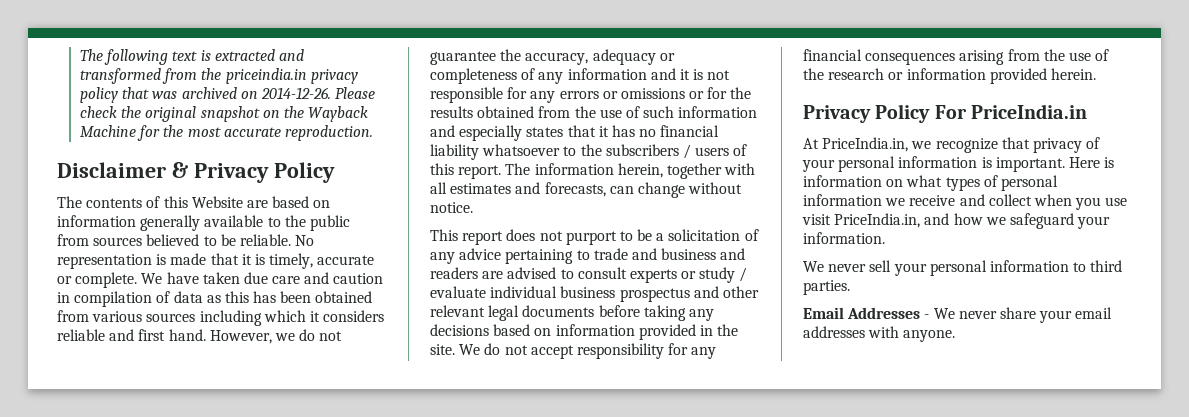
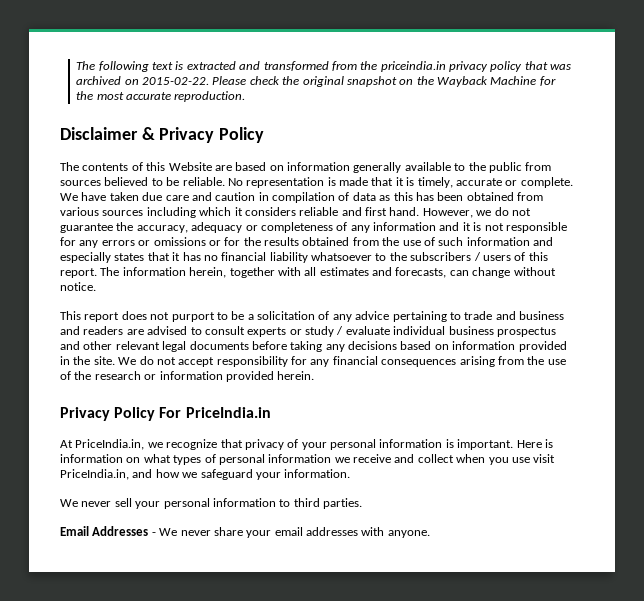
- The following text is extracted and transformed from the priceindia.in privacy policy that was archived on 2014-12-26.
+ The following text is extracted and transformed from the priceindia.in privacy policy that was archived on 2015-02-22.

